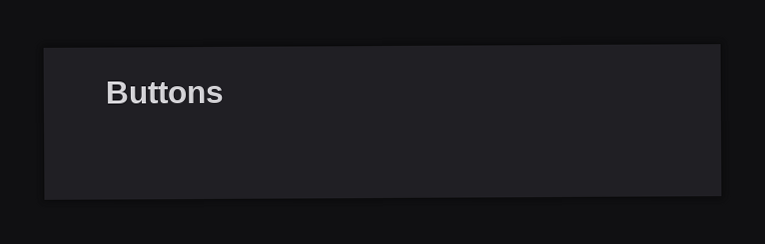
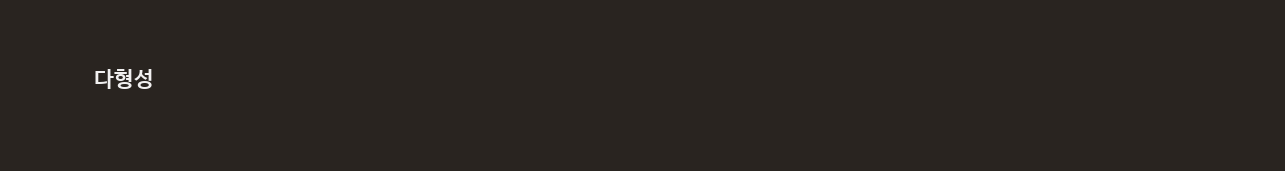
- Buttons
+ 다형성

